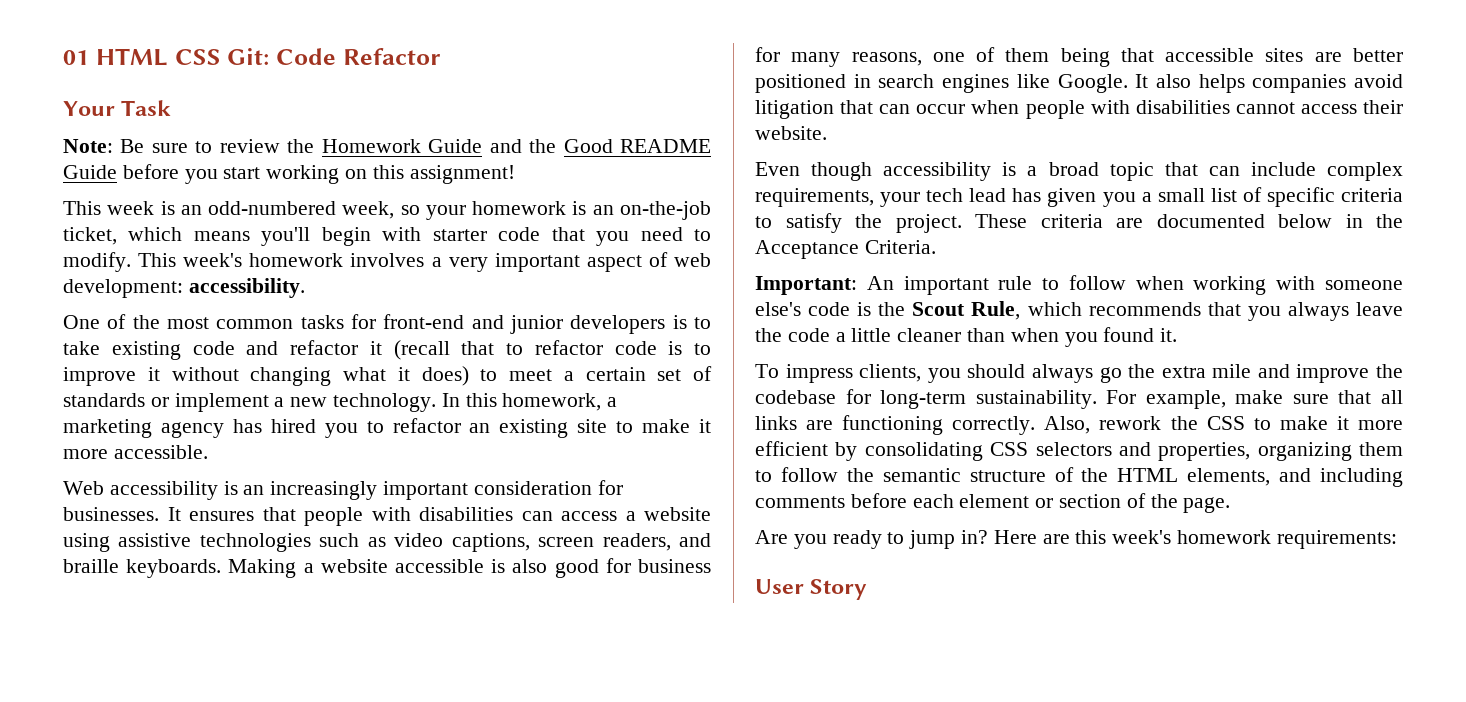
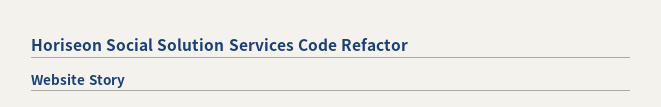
- 01 HTML CSS Git: Code Refactor
- Your Task
- Note: Be sure to review the Homework Guide and the Good README Guide before you start working on this assignment!
- This week is an odd-numbered week, so your homework is an on-the-job ticket, which means you'll begin with starter code that you need to modify. This week's homework involves a very important aspect of web development: accessibility.
- One of the most common tasks for front-end and junior developers is to take existing code and refactor it (recall that to refactor code is to improve it without changing what it does) to meet a certain set of standards or implement a new technology. In this homework, a marketing agency has hired you to refactor an existing site to make it more accessible.
- Web accessibility is an increasingly important consideration for businesses. It ensures that people with disabilities can access a website using assistive technologies such as video captions, screen readers, and braille keyboards. Making a website accessible is also good for business for many reasons, one of them being that accessible sites are better positioned in search engines like Google. It also helps companies avoid litigation that can occur when people with disabilities cannot access their website.
- Even though accessibility is a broad topic that can include complex requirements, your tech lead has given you a small list of specific criteria to satisfy the project. These criteria are documented below in the Acceptance Criteria.
- Important: An important rule to follow when working with someone else's code is the Scout Rule, which recommends that you always leave the code a little cleaner than when you found it.
- To impress clients, you should always go the extra mile and improve the codebase for long-term sustainability. For example, make sure that all links are functioning correctly. Also, rework the CSS to make it more efficient by consolidating CSS selectors and properties, organizing them to follow the semantic structure of the HTML elements, and including comments before each element or section of the page.
- Are you ready to jump in? Here are this week's homework requirements:
- User Story
+ Horiseon Social Solution Services Code Refactor
+ Website Story

